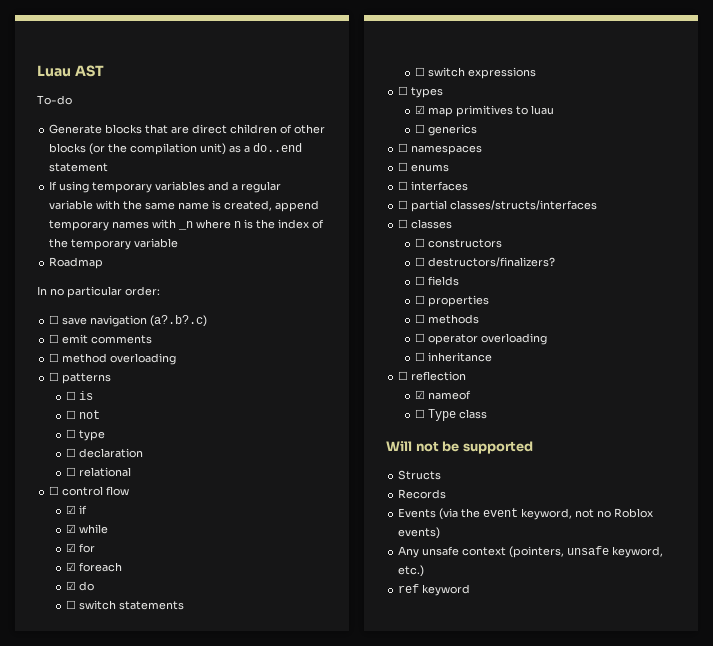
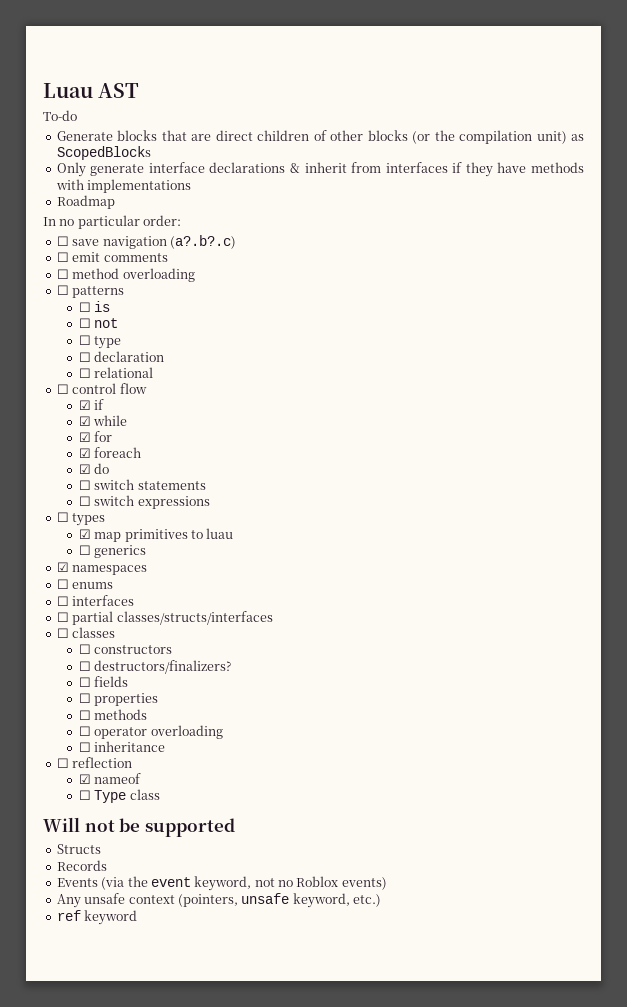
- Generate blocks that are direct children of other blocks (or the compilation unit) as a do..end statement
- If using temporary variables and a regular variable with the same name is created, append temporary names with _n where n is the index of the temporary variable
+ Generate blocks that are direct children of other blocks (or the compilation unit) as ScopedBlocks
+ Only generate interface declarations & inherit from interfaces if they have methods with implementations
- ☐ namespaces
+ ☑ namespaces

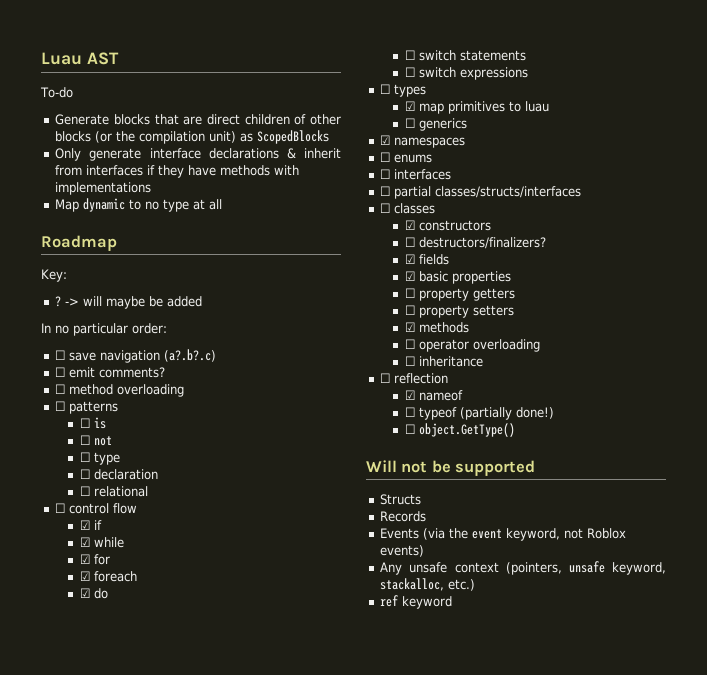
+ Map dynamic to no type at all
  Roadmap
+ Key:
+ ? -> will maybe be added
- ☐ emit comments
+ ☐ emit comments?
- ☐ constructors
+ ☑ constructors
- ☐ fields
+ ☑ fields
- ☐ properties
+ ☑ basic properties
- ☐ methods
+ ☐ property getters
+ ☐ property setters
+ ☑ methods
- ☐ Type class
+ ☐ typeof (partially done!)
+ ☐ object.GetType()
- Events (via the event keyword, not no Roblox events)
+ Events (via the event keyword, not Roblox events)
- Any unsafe context (pointers, unsafe keyword, etc.)
+ Any unsafe context (pointers, unsafe keyword, stackalloc, etc.)

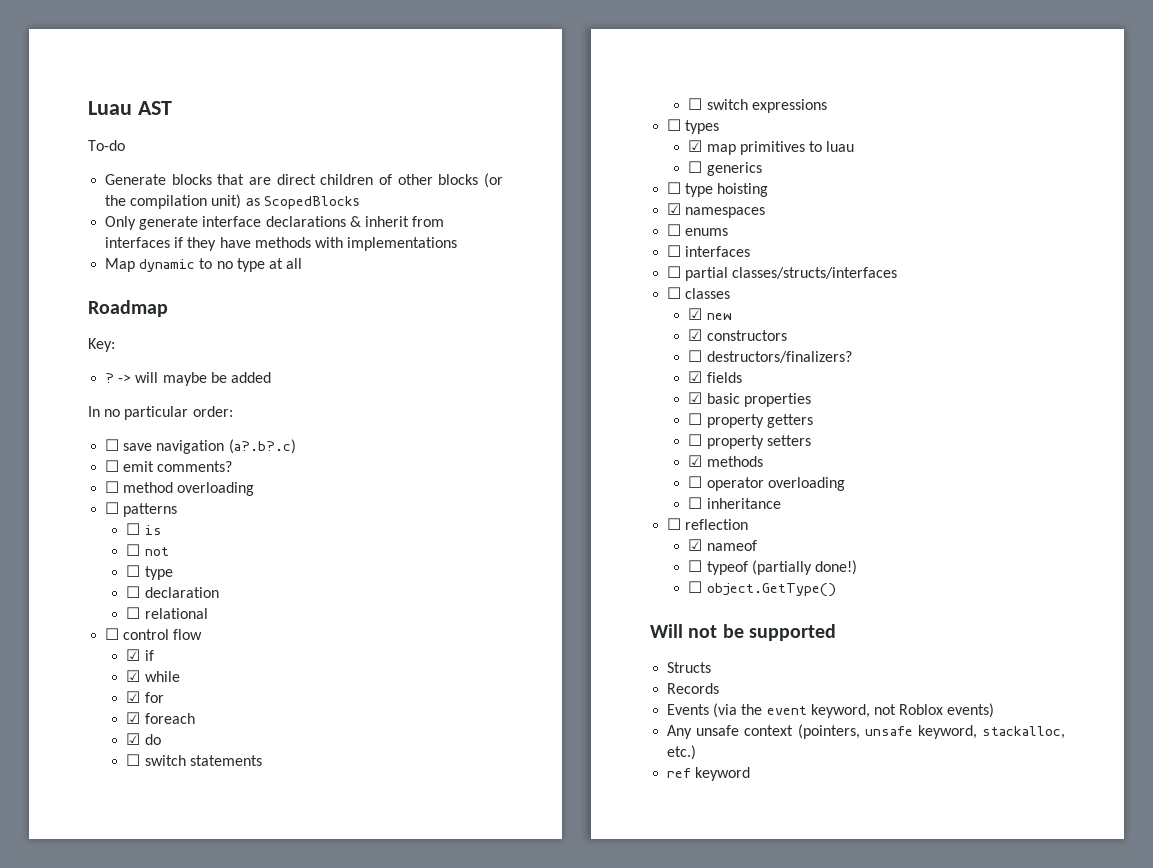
+ ☐ type hoisting
+ ☑ new

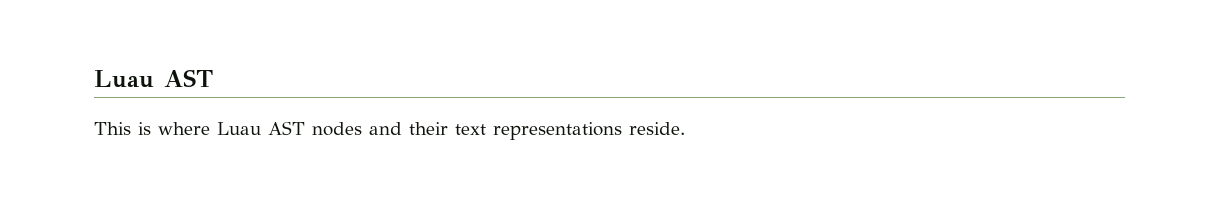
- To-do
- Generate blocks that are direct children of other blocks (or the compilation unit) as ScopedBlocks
- Only generate interface declarations & inherit from interfaces if they have methods with implementations
- Map dynamic to no type at all
- Roadmap
- Key:
- ? -> will maybe be added
- In no particular order:
- ☐ save navigation (a?.b?.c)
- ☐ emit comments?
- ☐ method overloading
- ☐ patterns
- ☐ is
- ☐ not
- ☐ type
- ☐ declaration
- ☐ relational
- ☐ control flow
- ☑ if
- ☑ while
- ☑ for
- ☑ foreach
- ☑ do
- ☐ switch statements
- ☐ switch expressions
- ☐ types
- ☑ map primitives to luau
- ☐ generics
- ☐ type hoisting
- ☑ namespaces
- ☐ enums
- ☐ interfaces
- ☐ partial classes/structs/interfaces
- ☐ classes
- ☑ new
- ☑ constructors
- ☐ destructors/finalizers?
- ☑ fields
- ☑ basic properties
- ☐ property getters
- ☐ property setters
- ☑ methods
- ☐ operator overloading
- ☐ inheritance
- ☐ reflection
- ☑ nameof
- ☐ typeof (partially done!)
- ☐ object.GetType()
- Will not be supported
- Structs
- Records
- Events (via the event keyword, not Roblox events)
- Any unsafe context (pointers, unsafe keyword, stackalloc, etc.)
- ref keyword
+ This is where Luau AST nodes and their text representations reside.

